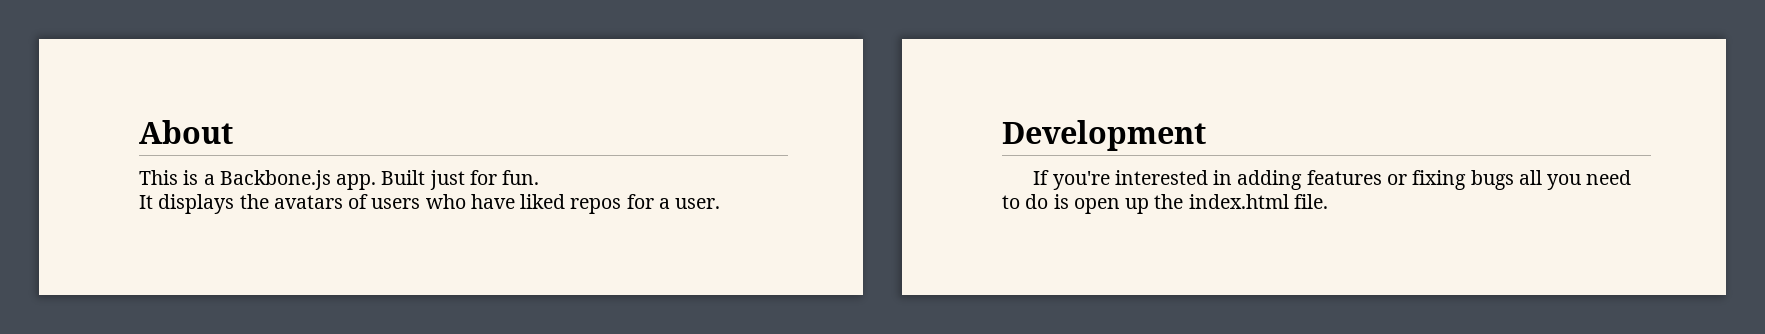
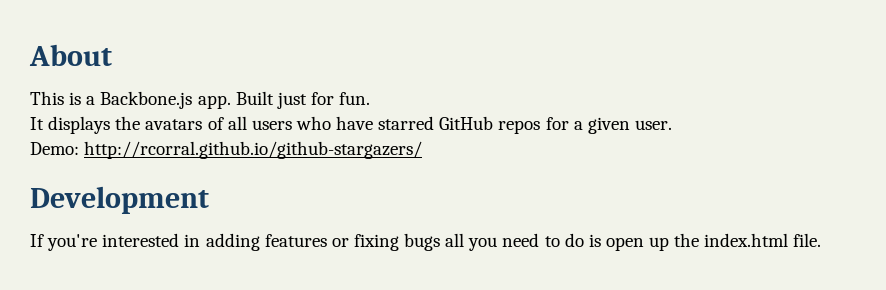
- It displays the avatars of users who have liked repos for a user.
+ It displays the avatars of all users who have starred GitHub repos for a given user.
+ Demo: http://rcorral.github.io/github-stargazers/

